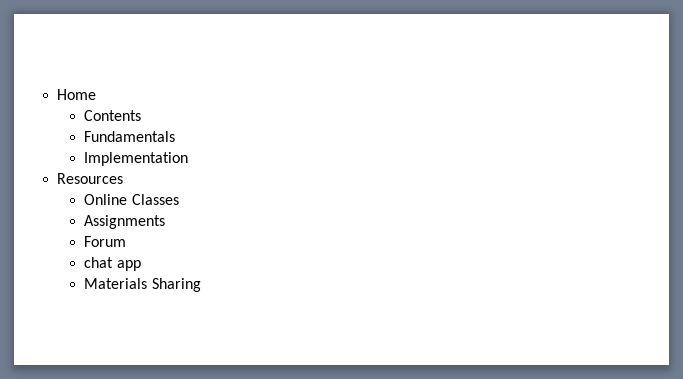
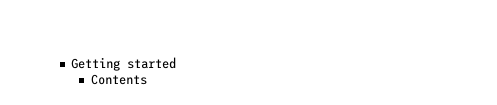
- Home
+ Getting started
- Fundamentals
- Implementation
- Resources
- Online Classes
- Assignments
- Forum
- chat app
- Materials Sharing

